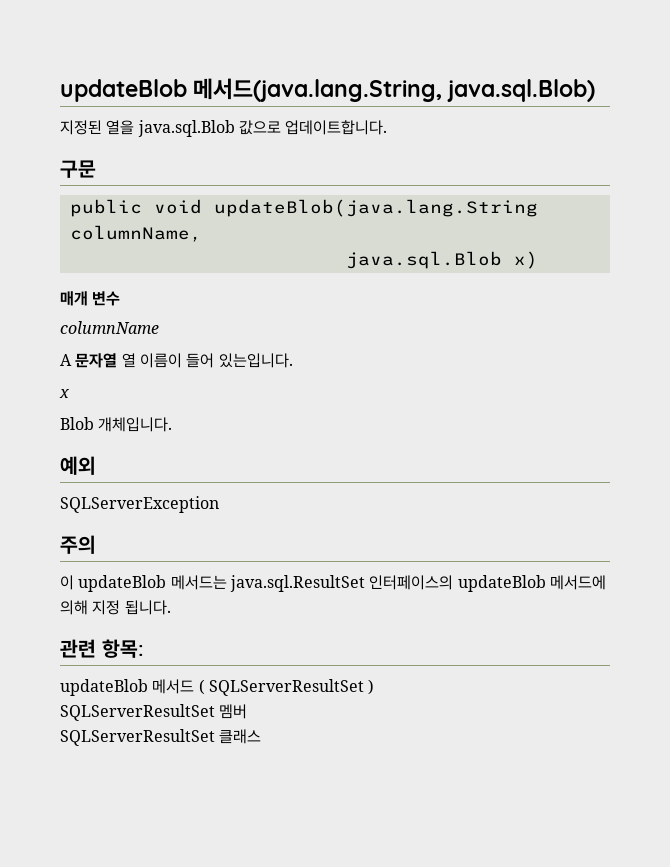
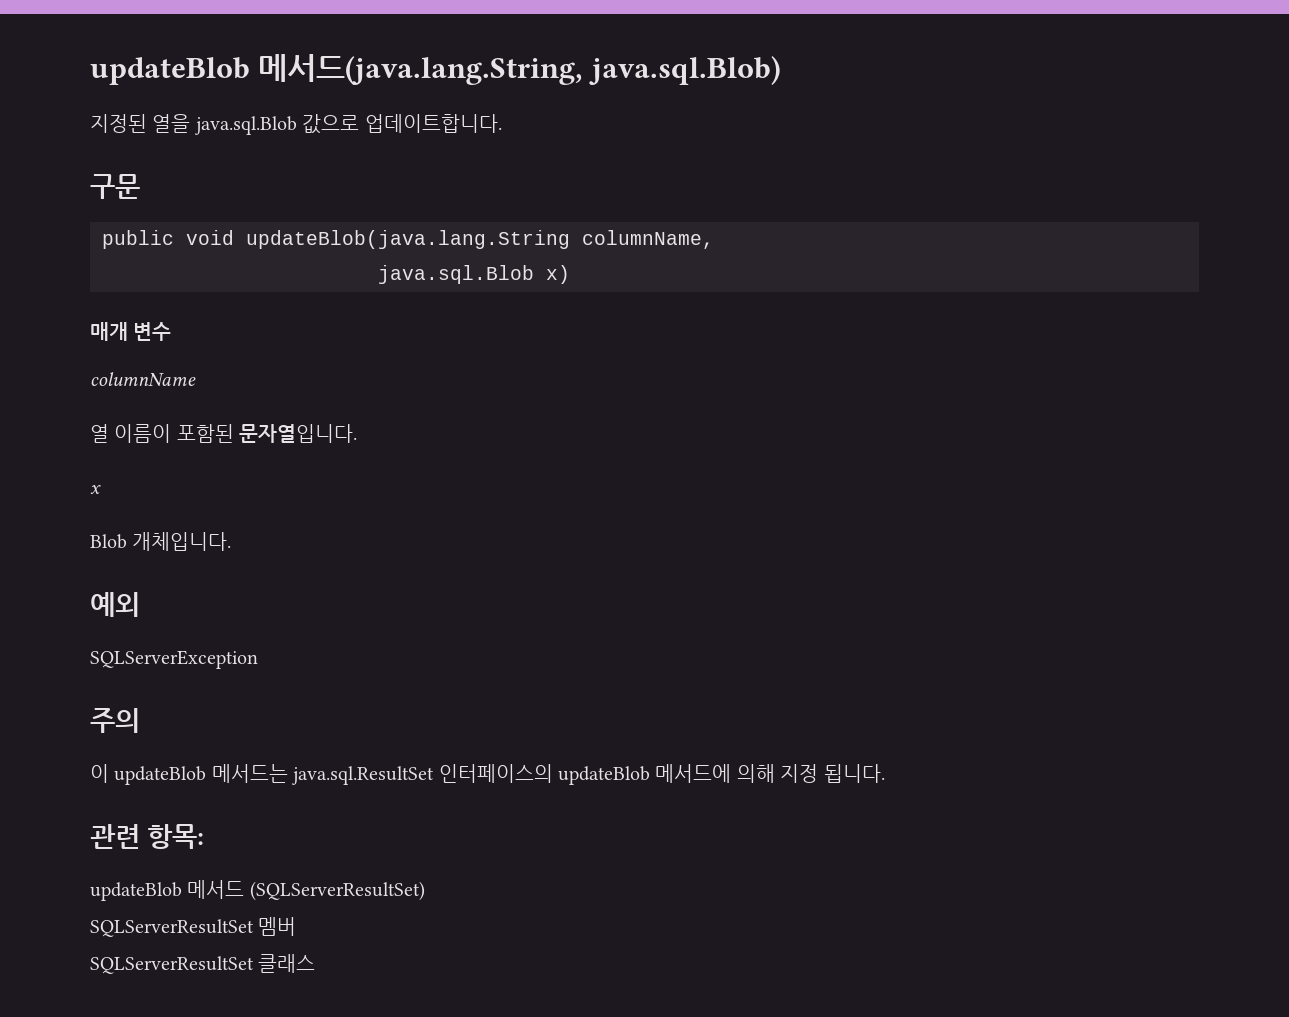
- A 문자열 열 이름이 들어 있는입니다.
+ 열 이름이 포함된 문자열입니다.
- updateBlob 메서드 ( SQLServerResultSet )
+ updateBlob 메서드 (SQLServerResultSet)

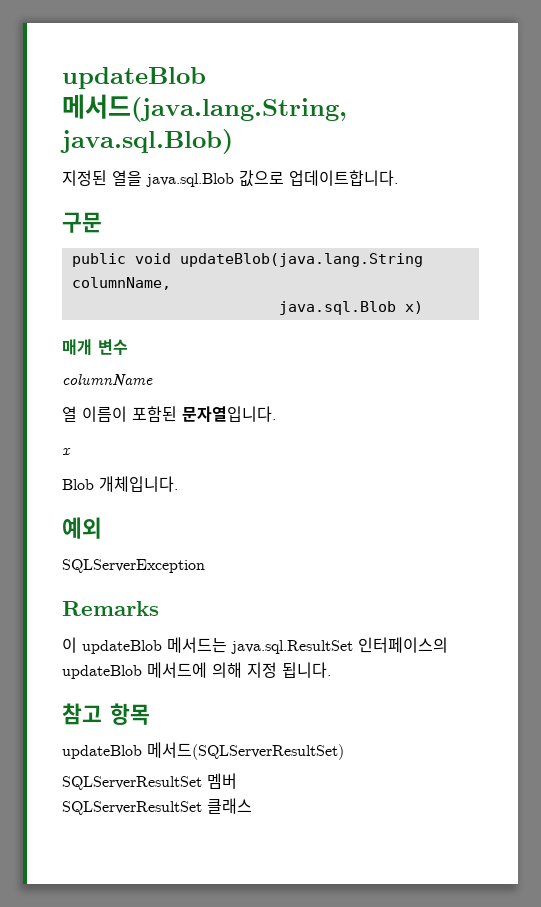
- 주의
+ Remarks
- 관련 항목:
- updateBlob 메서드 (SQLServerResultSet)
+ 참고 항목
+ updateBlob 메서드(SQLServerResultSet)

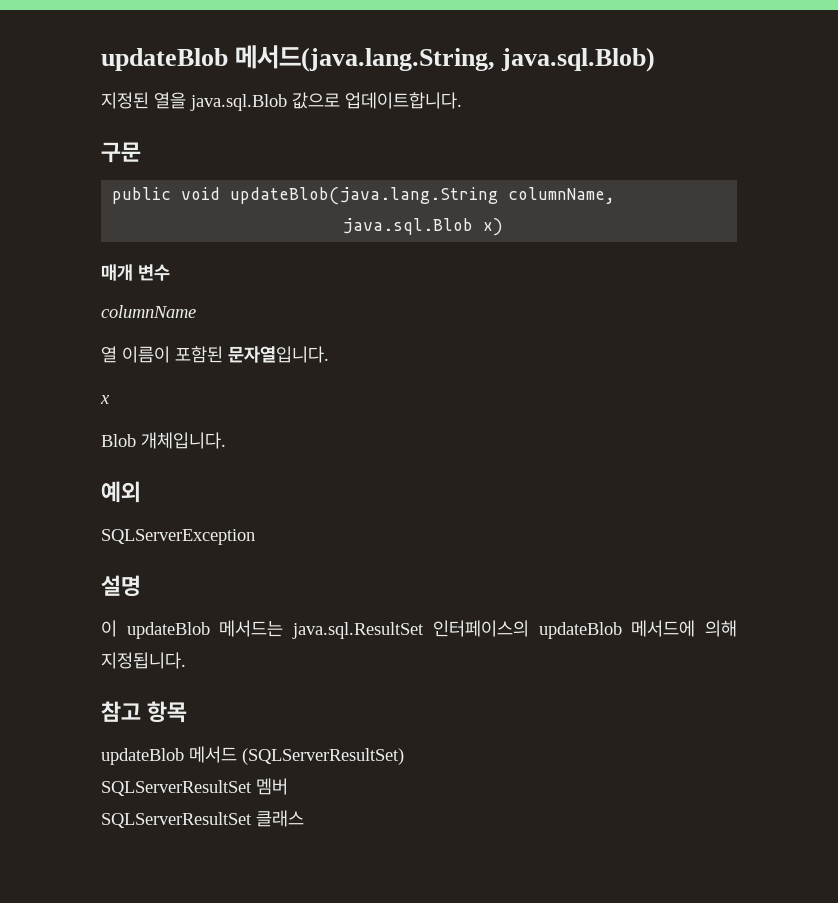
- Remarks
+ 설명
- 이 updateBlob 메서드는 java.sql.ResultSet 인터페이스의 updateBlob 메서드에 의해 지정 됩니다.
+ 이 updateBlob 메서드는 java.sql.ResultSet 인터페이스의 updateBlob 메서드에 의해 지정됩니다.
- updateBlob 메서드(SQLServerResultSet)
+ updateBlob 메서드 (SQLServerResultSet)

